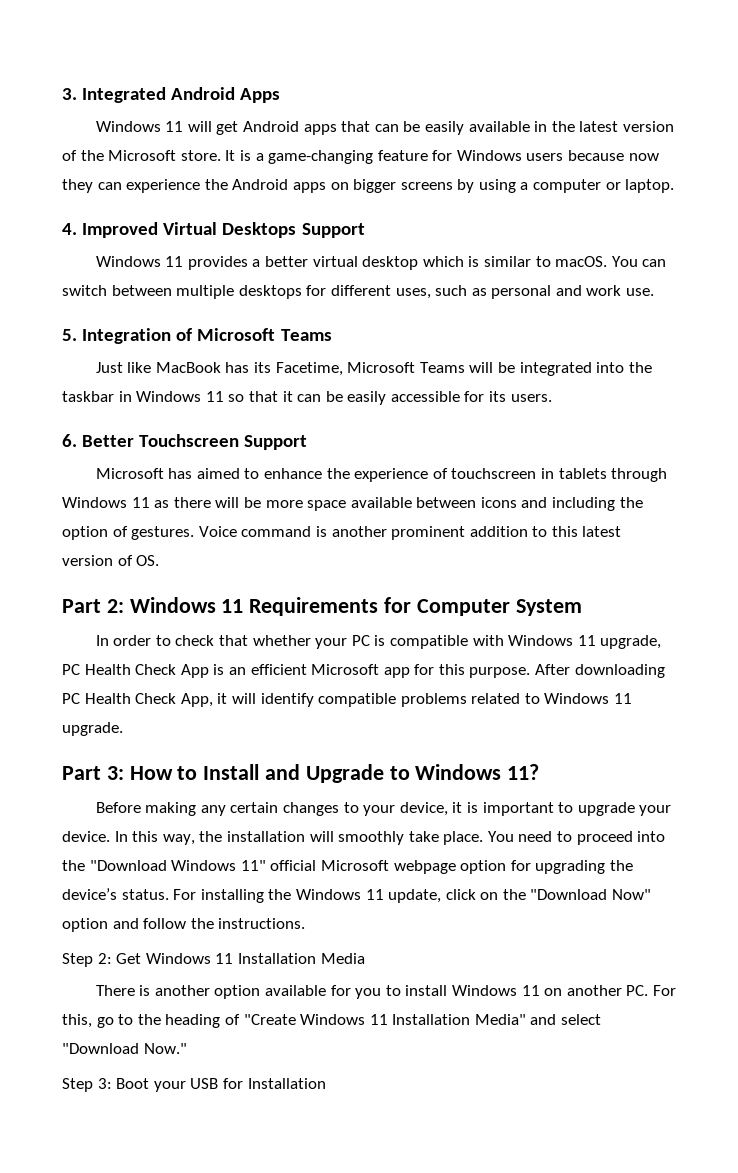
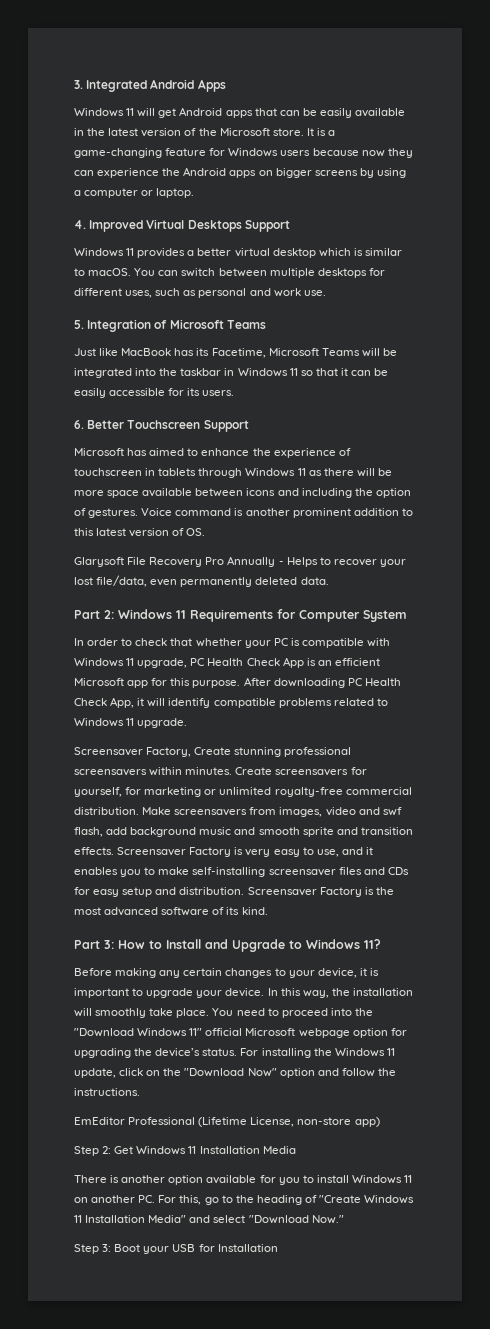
+ Glarysoft File Recovery Pro Annually - Helps to recover your lost file/data, even permanently deleted data.
+ Screensaver Factory, Create stunning professional screensavers within minutes. Create screensavers for yourself, for marketing or unlimited royalty-free commercial distribution. Make screensavers from images, video and swf flash, add background music and smooth sprite and transition effects. Screensaver Factory is very easy to use, and it enables you to make self-installing screensaver files and CDs for easy setup and distribution. Screensaver Factory is the most advanced software of its kind.
+ EmEditor Professional (Lifetime License, non-store app)

